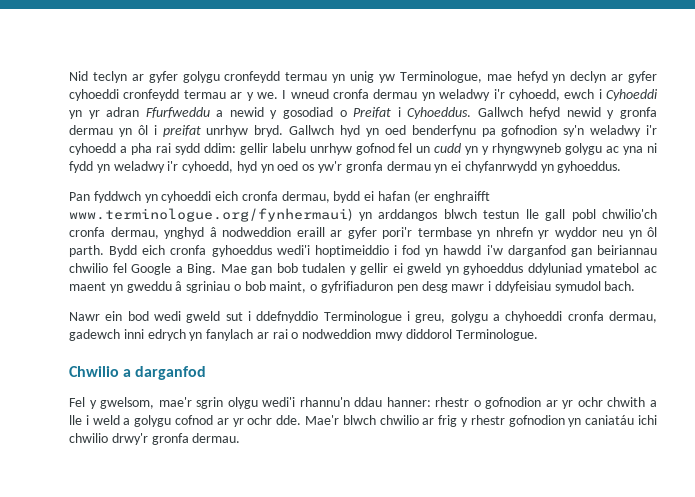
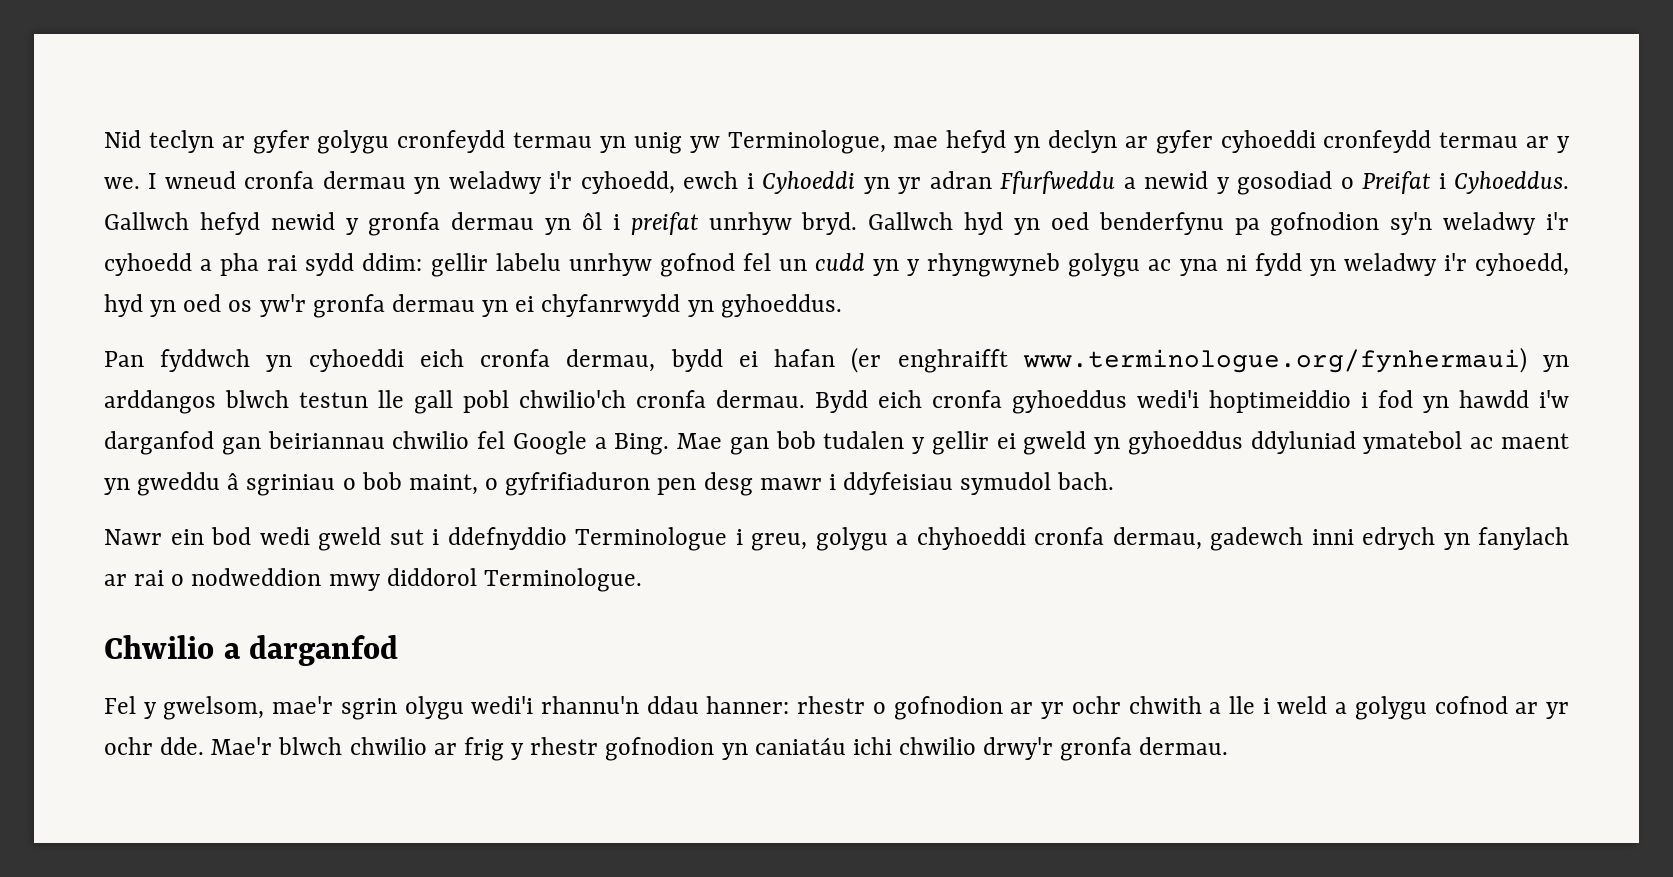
- Pan fyddwch yn cyhoeddi eich cronfa dermau, bydd ei hafan (er enghraifft www.terminologue.org/fynhermaui) yn arddangos blwch testun lle gall pobl chwilio'ch cronfa dermau, ynghyd â nodweddion eraill ar gyfer pori'r termbase yn nhrefn yr wyddor neu yn ôl parth.
+ Pan fyddwch yn cyhoeddi eich cronfa dermau, bydd ei hafan (er enghraifft www.terminologue.org/fynhermaui) yn arddangos blwch testun lle gall pobl chwilio'ch cronfa dermau.

